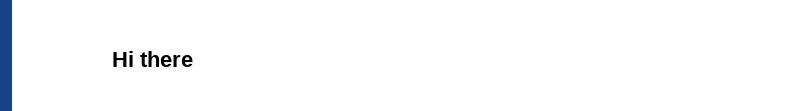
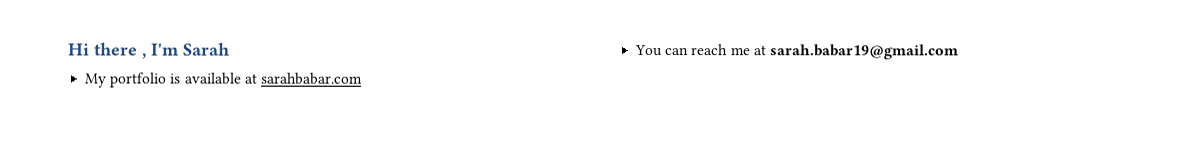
- Hi there
+ Hi there , I'm Sarah
+ My portfolio is available at sarahbabar.com
+ You can reach me at sarah.babar19@gmail.com

